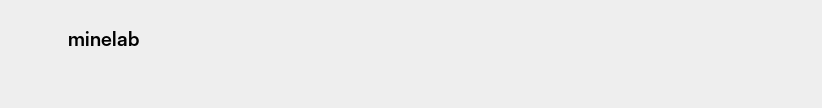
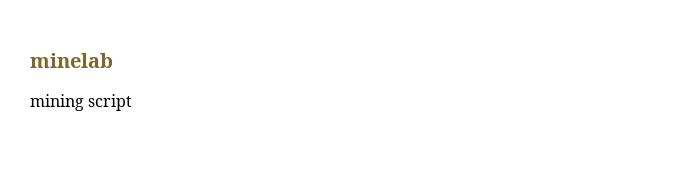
+ mining script

